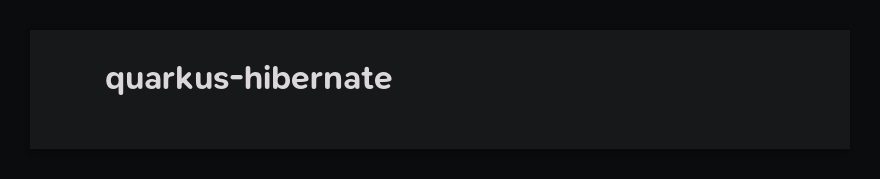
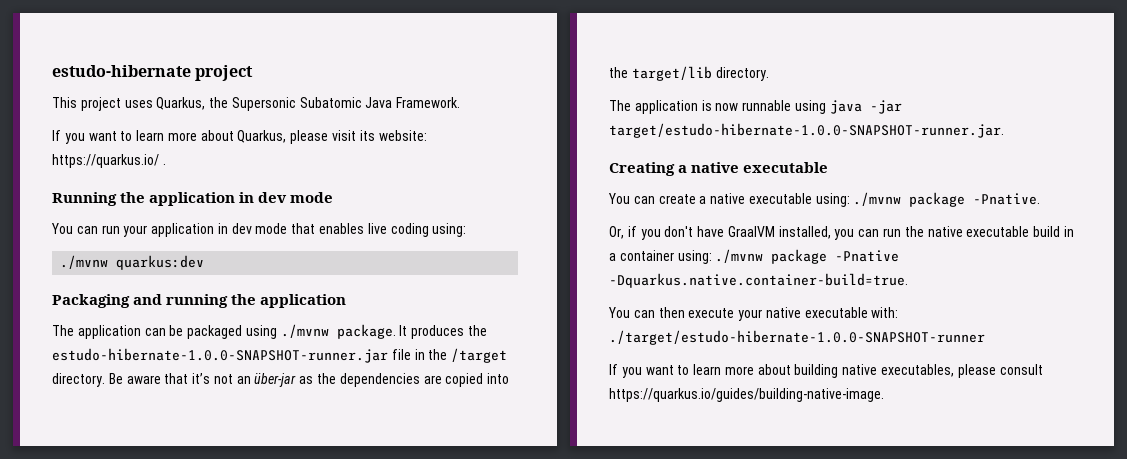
- quarkus-hibernate
+ estudo-hibernate project
+ This project uses Quarkus, the Supersonic Subatomic Java Framework.
+ If you want to learn more about Quarkus, please visit its website: https://quarkus.io/ .
+ Running the application in dev mode
+ You can run your application in dev mode that enables live coding using:
+ ./mvnw quarkus:dev
+ Packaging and running the application
+ The application can be packaged using ./mvnw package. It produces the estudo-hibernate-1.0.0-SNAPSHOT-runner.jar file in the /target directory. Be aware that it’s not an über-jar as the dependencies are copied into the target/lib directory.
+ The application is now runnable using java -jar target/estudo-hibernate-1.0.0-SNAPSHOT-runner.jar.
+ Creating a native executable
+ You can create a native executable using: ./mvnw package -Pnative.
+ Or, if you don't have GraalVM installed, you can run the native executable build in a container using: ./mvnw package -Pnative -Dquarkus.native.container-build=true.
+ You can then execute your native executable with: ./target/estudo-hibernate-1.0.0-SNAPSHOT-runner
+ If you want to learn more about building native executables, please consult https://quarkus.io/guides/building-native-image.

